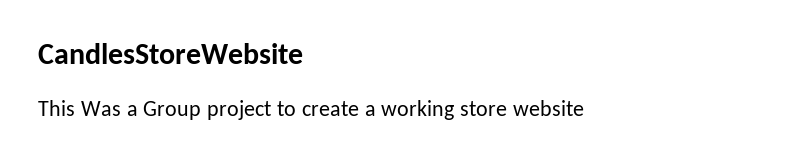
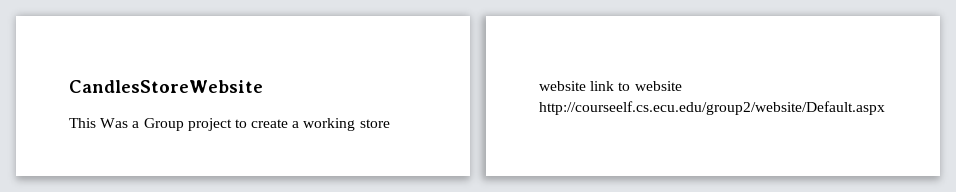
- This Was a Group project to create a working store website
+ This Was a Group project to create a working store website link to website http://courseelf.cs.ecu.edu/group2/website/Default.aspx

